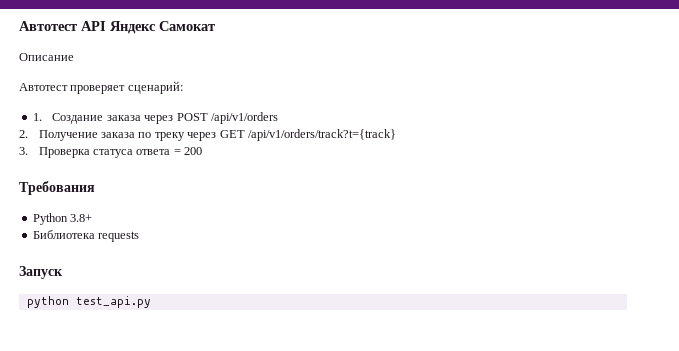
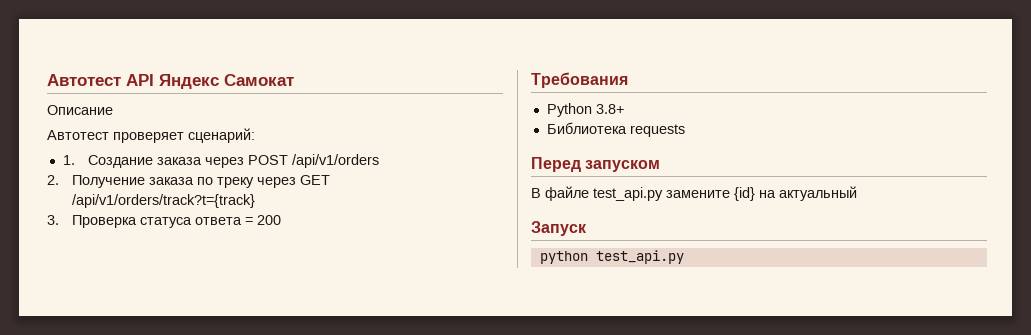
+ Перед запуском
+ В файле test_api.py замените {id} на актуальный

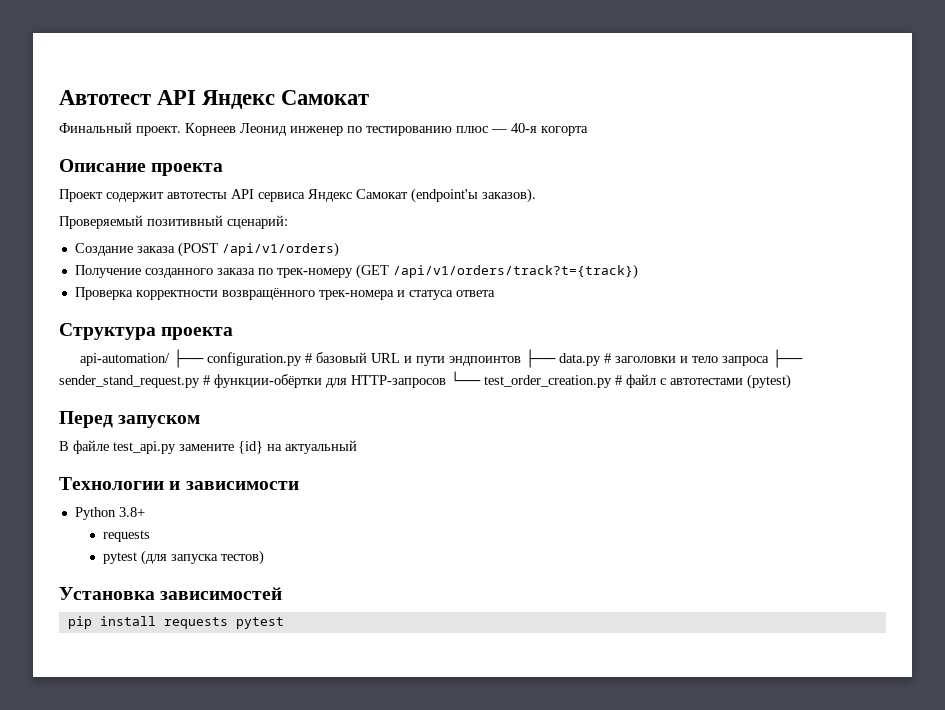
- Описание
- Автотест проверяет сценарий:
+ Финальный проект. Корнеев Леонид инженер по тестированию плюс — 40-я когорта
+ Описание проекта
+ Проект содержит автотесты API сервиса Яндекс Самокат (endpoint'ы заказов).
+ Проверяемый позитивный сценарий:
- 1. Создание заказа через POST /api/v1/orders
- 2. Получение заказа по треку через GET /api/v1/orders/track?t={track}
- 3. Проверка статуса ответа = 200
- Требования
- Python 3.8+
- Библиотека requests
+ Создание заказа (POST /api/v1/orders)
+ Получение созданного заказа по трек-номеру (GET /api/v1/orders/track?t={track})
+ Проверка корректности возвращённого трек-номера и статуса ответа
+ Структура проекта
+ api-automation/ ├── configuration.py # базовый URL и пути эндпоинтов ├── data.py # заголовки и тело запроса ├── sender_stand_request.py # функции-обёртки для HTTP-запросов └── test_order_creation.py # файл с автотестами (pytest)
- Запуск
- python test_api.py
+ Технологии и зависимости
+ Python 3.8+
+ requests
+ pytest (для запуска тестов)
+ Установка зависимостей
+ pip install requests pytest

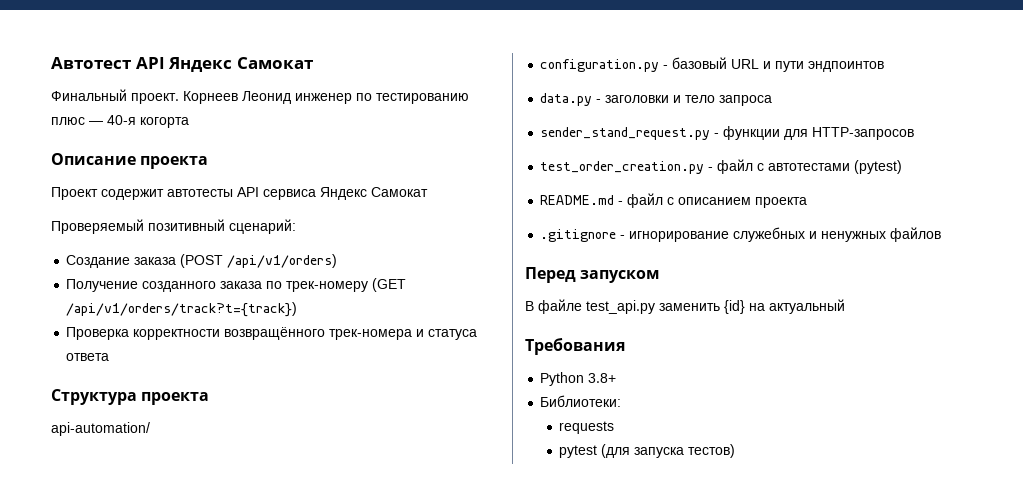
- Проект содержит автотесты API сервиса Яндекс Самокат (endpoint'ы заказов).
+ Проект содержит автотесты API сервиса Яндекс Самокат
- api-automation/ ├── configuration.py # базовый URL и пути эндпоинтов ├── data.py # заголовки и тело запроса ├── sender_stand_request.py # функции-обёртки для HTTP-запросов └── test_order_creation.py # файл с автотестами (pytest)
+ api-automation/
+ configuration.py - базовый URL и пути эндпоинтов
+ data.py - заголовки и тело запроса
+ sender_stand_request.py - функции для HTTP-запросов
+ test_order_creation.py - файл с автотестами (pytest)
+ README.md - файл с описанием проекта
+ .gitignore - игнорирование служебных и ненужных файлов
- В файле test_api.py замените {id} на актуальный
+ В файле test_api.py заменить {id} на актуальный
- Технологии и зависимости
+ Требования
+ Библиотеки:
- Установка зависимостей
- pip install requests pytest

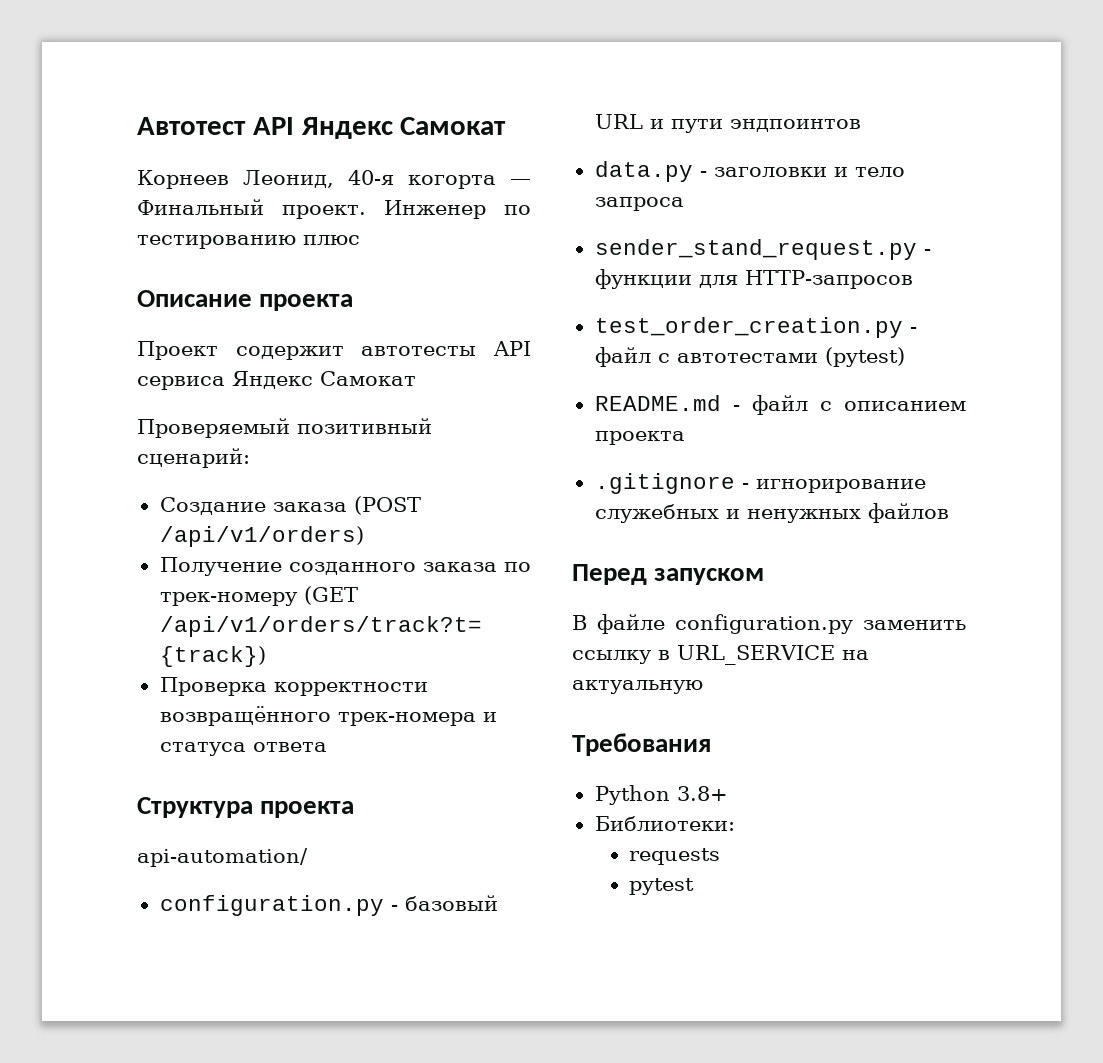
- Финальный проект. Корнеев Леонид инженер по тестированию плюс — 40-я когорта
+ Корнеев Леонид, 40-я когорта — Финальный проект. Инженер по тестированию плюс
- В файле test_api.py заменить {id} на актуальный
+ В файле configuration.py заменить ссылку в URL_SERVICE на актуальную
- pytest (для запуска тестов)
+ pytest

